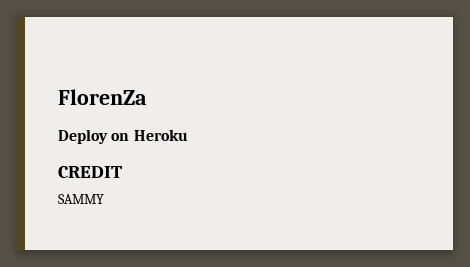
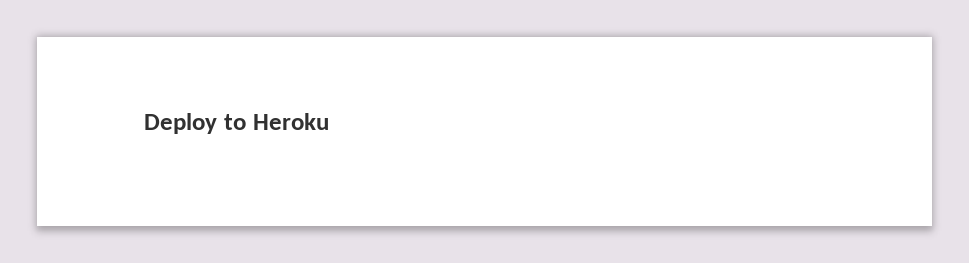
- FlorenZa
- Deploy on Heroku
+ Deploy to Heroku
- CREDIT
- SAMMY

